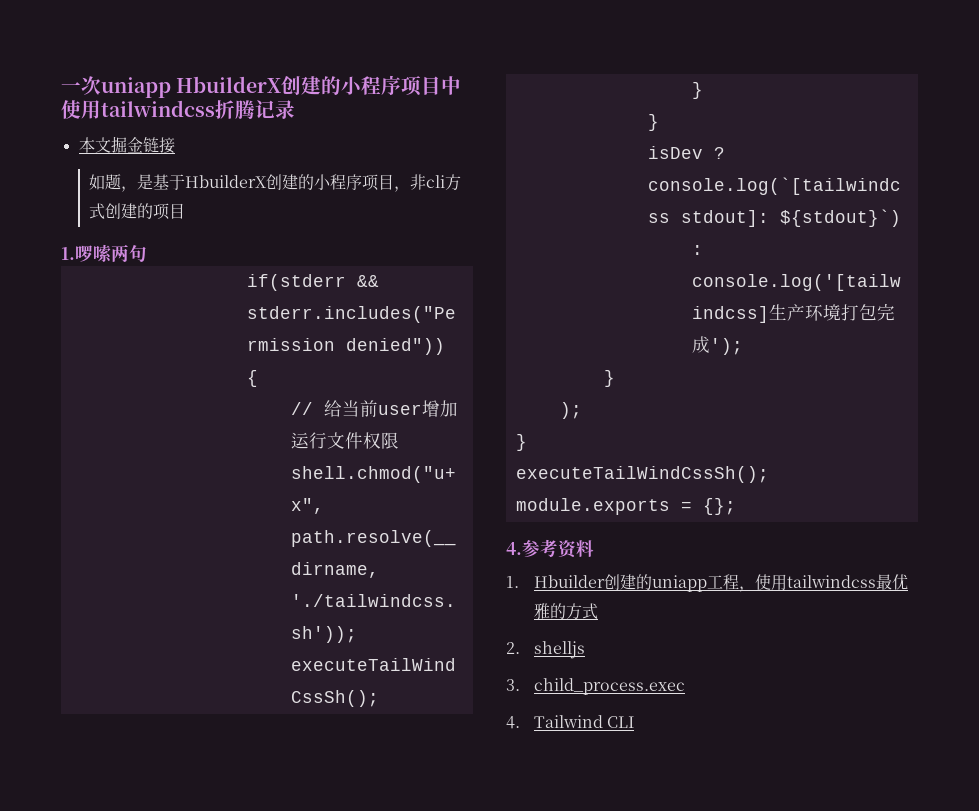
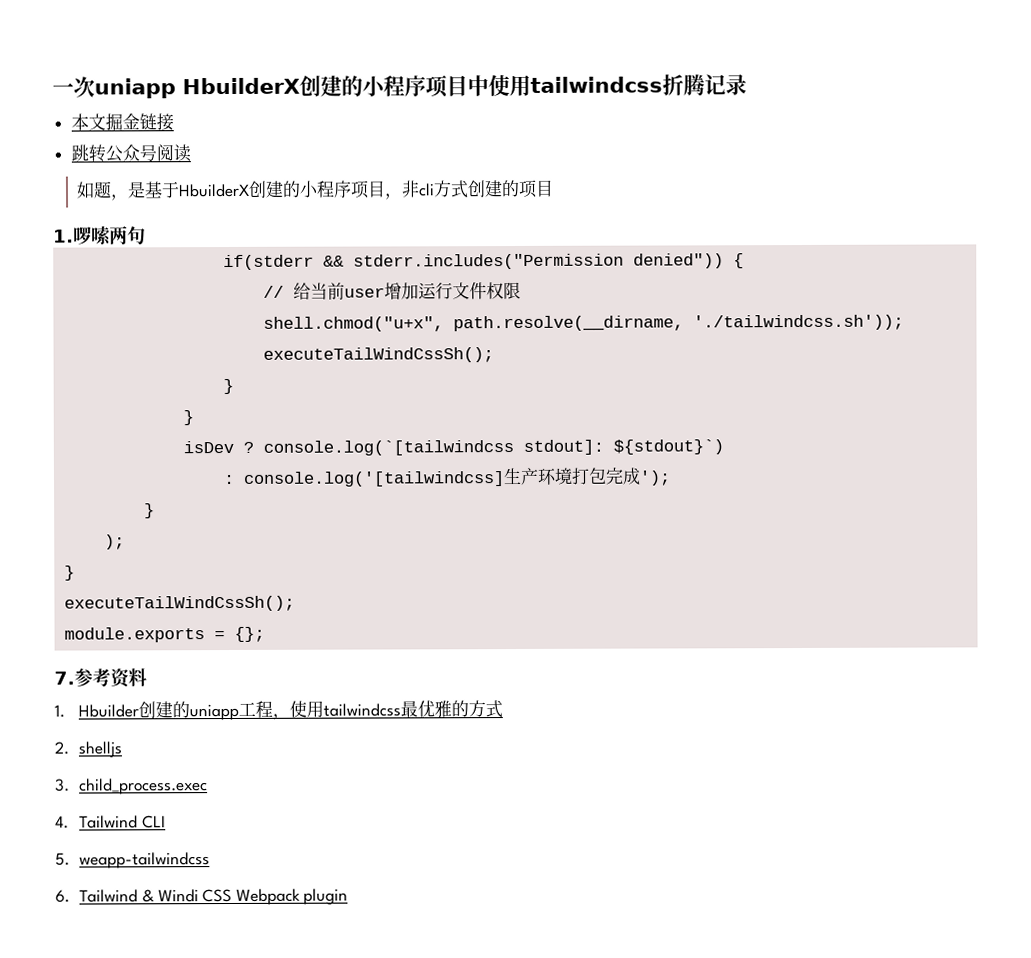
+ 跳转公众号阅读
- 4.参考资料
+ 7.参考资料
+ 5. weapp-tailwindcss
+ 6. Tailwind & Windi CSS Webpack plugin

